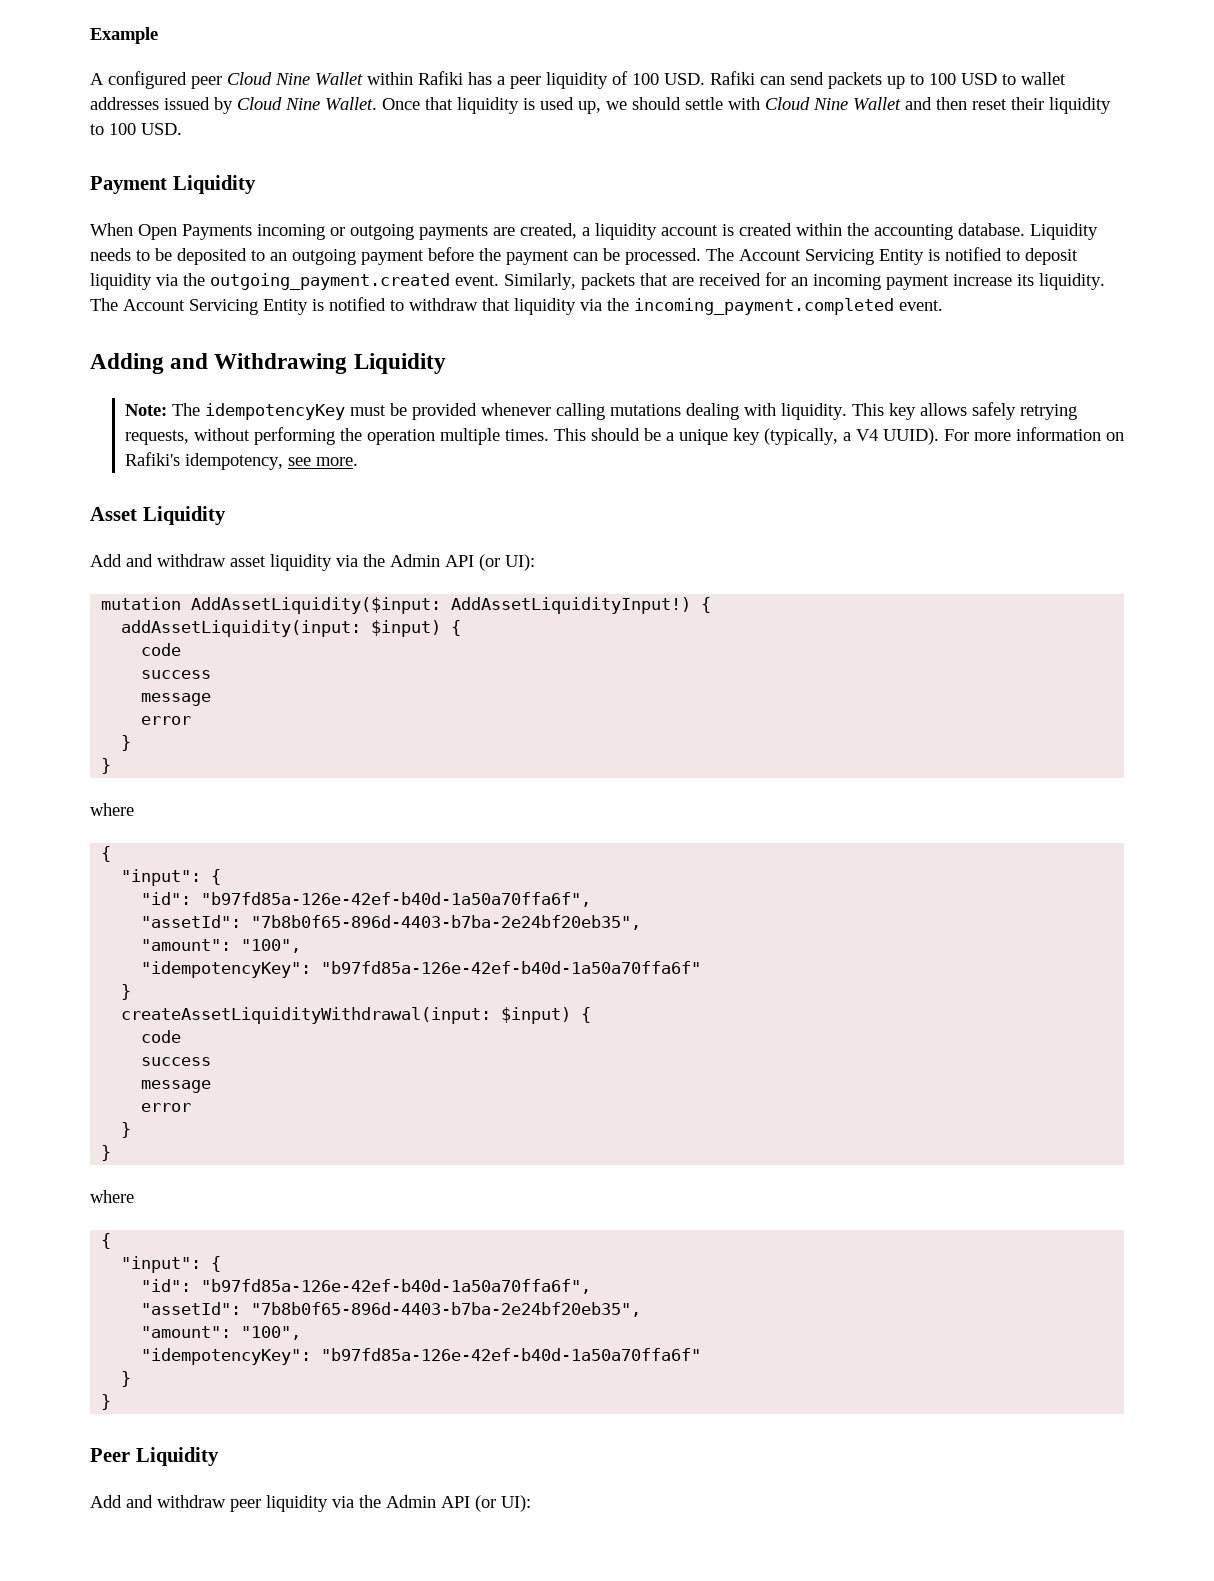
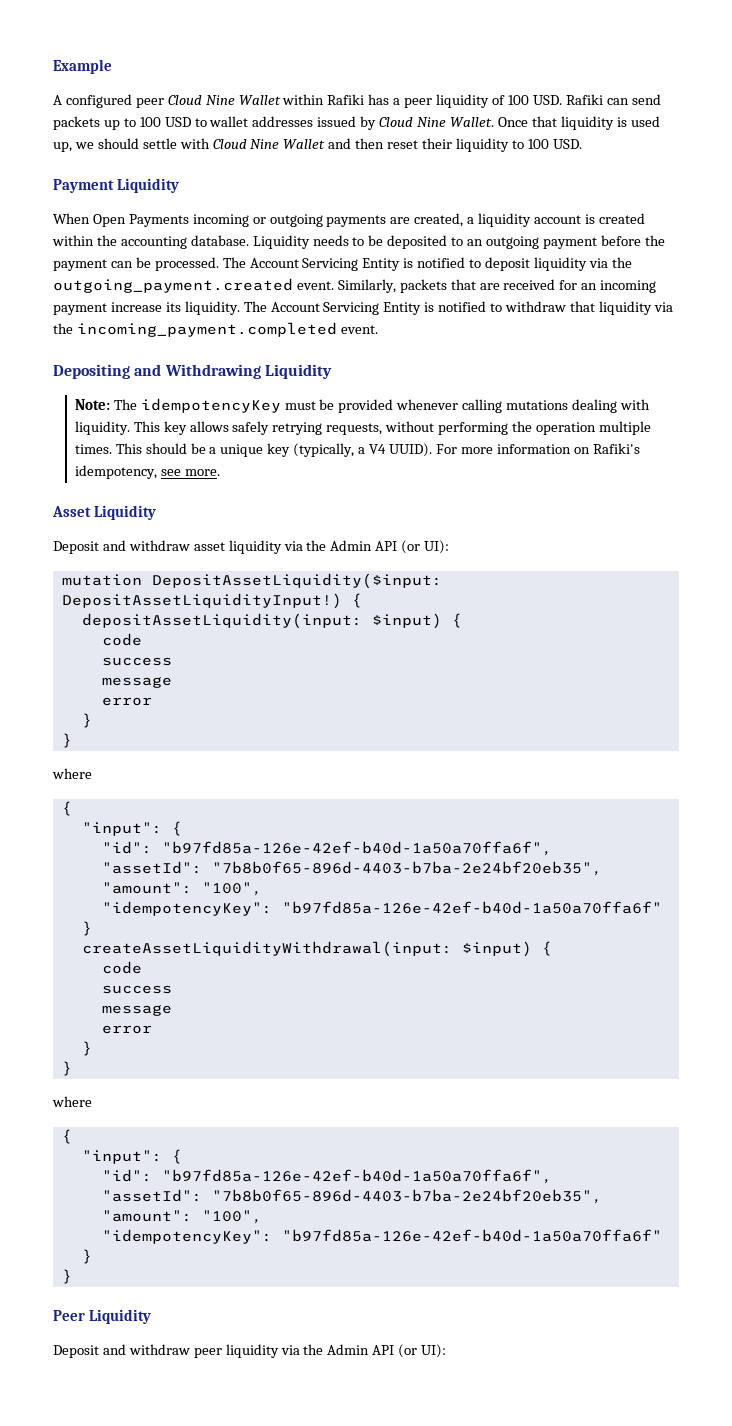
- Adding and Withdrawing Liquidity
+ Depositing and Withdrawing Liquidity
- Add and withdraw asset liquidity via the Admin API (or UI):
+ Deposit and withdraw asset liquidity via the Admin API (or UI):
- mutation AddAssetLiquidity($input: AddAssetLiquidityInput!) {
- addAssetLiquidity(input: $input) {
+ mutation DepositAssetLiquidity($input: DepositAssetLiquidityInput!) {
+ depositAssetLiquidity(input: $input) {
- Add and withdraw peer liquidity via the Admin API (or UI):
+ Deposit and withdraw peer liquidity via the Admin API (or UI):

